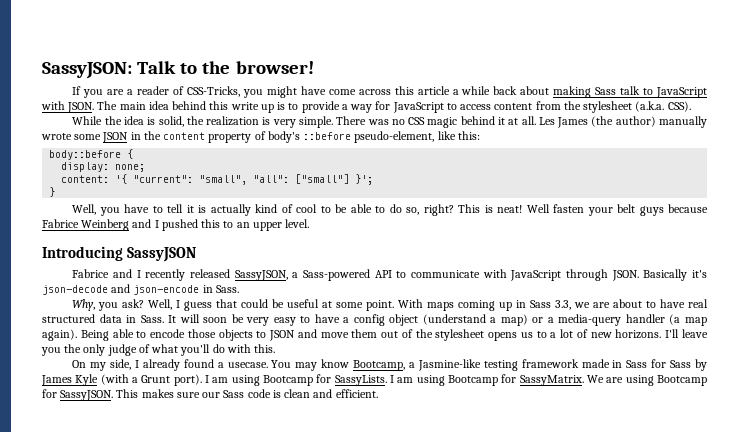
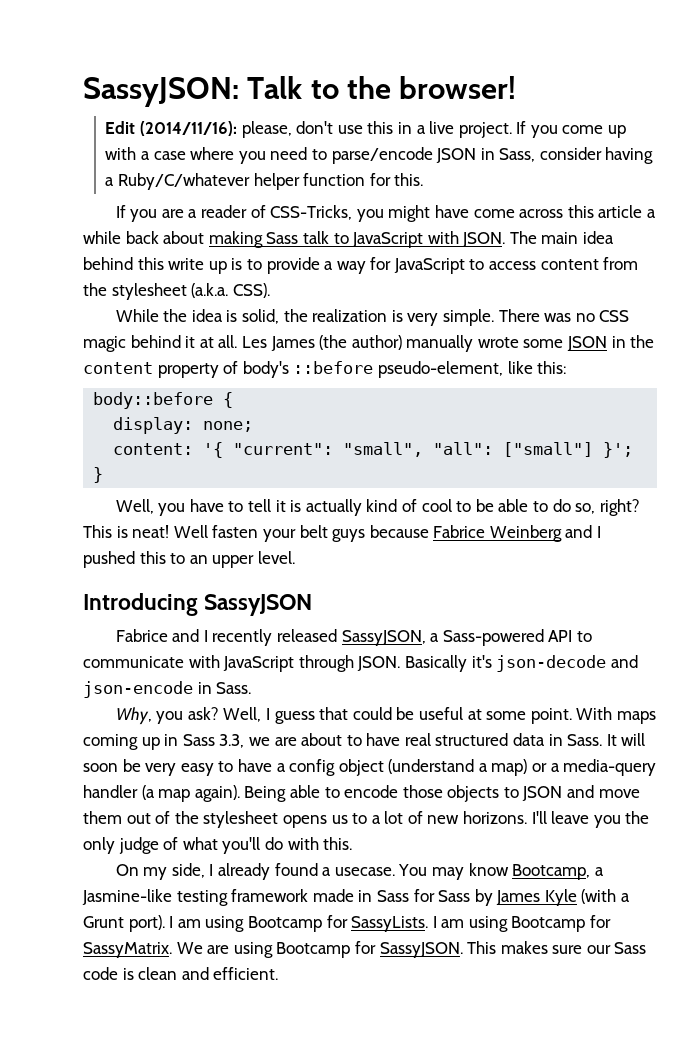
+ Edit (2014/11/16): please, don't use this in a live project. If you come up with a case where you need to parse/encode JSON in Sass, consider having a Ruby/C/whatever helper function for this.

